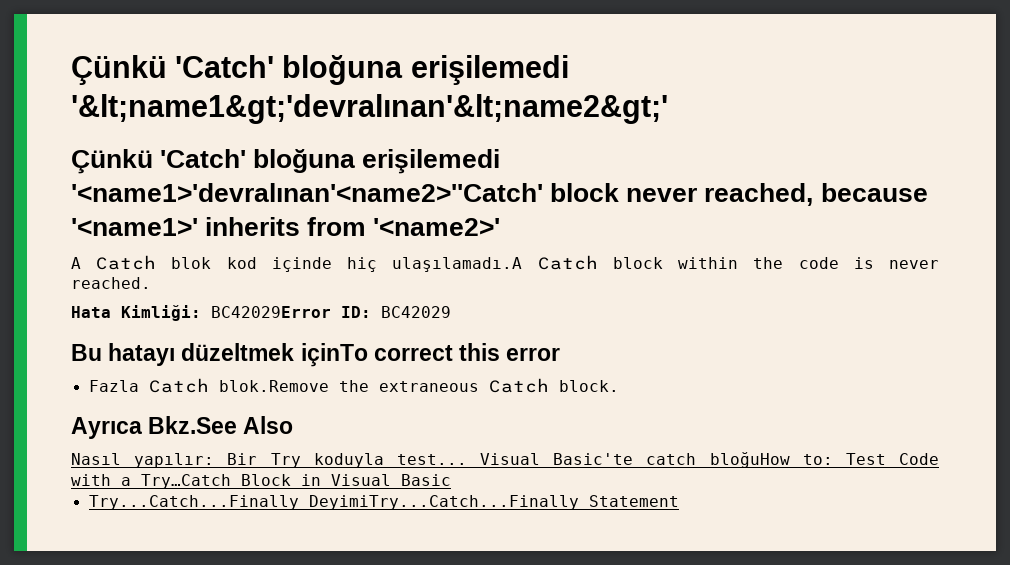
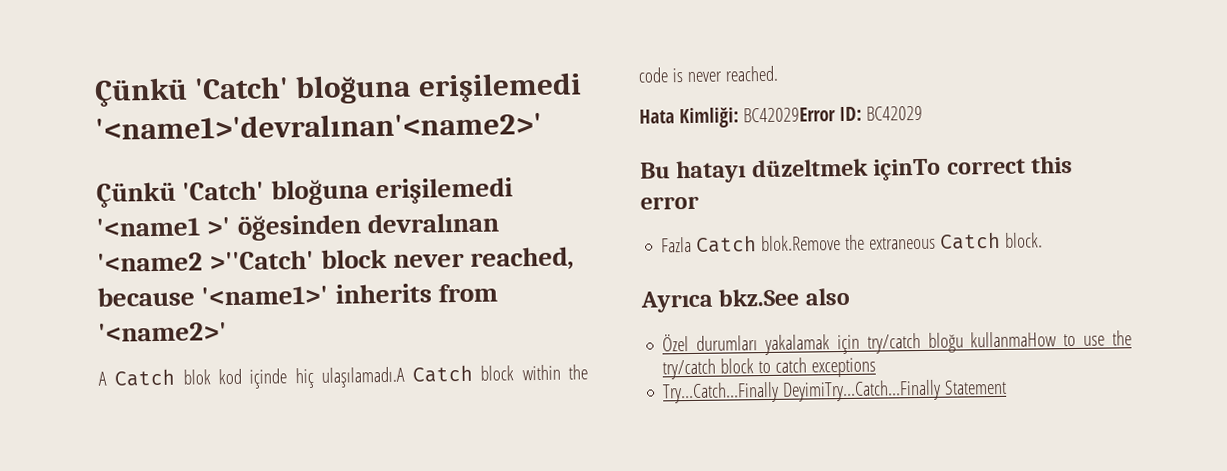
- Çünkü 'Catch' bloğuna erişilemedi '&lt;name1&gt;'devralınan'&lt;name2&gt;'
- Çünkü 'Catch' bloğuna erişilemedi '<name1>'devralınan'<name2>''Catch' block never reached, because '<name1>' inherits from '<name2>'
+ Çünkü 'Catch' bloğuna erişilemedi '<name1>'devralınan'<name2>'
+ Çünkü 'Catch' bloğuna erişilemedi '<name1 >' öğesinden devralınan '<name2 >''Catch' block never reached, because '<name1>' inherits from '<name2>'
- Ayrıca Bkz.See Also
- Nasıl yapılır: Bir Try koduyla test... Visual Basic'te catch bloğuHow to: Test Code with a Try…Catch Block in Visual Basic
+ Ayrıca bkz.See also
+ Özel durumları yakalamak için try/catch bloğu kullanmaHow to use the try/catch block to catch exceptions

